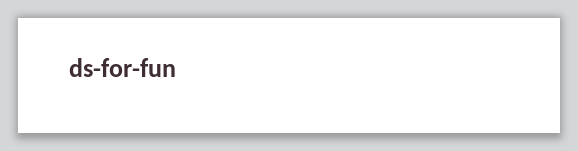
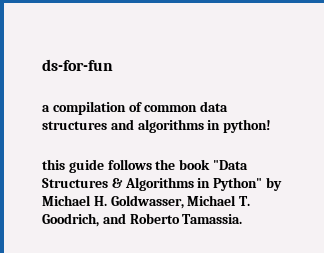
+ a compilation of common data structures and algorithms in python!
+ this guide follows the book "Data Structures & Algorithms in Python" by Michael H. Goldwasser, Michael T. Goodrich, and Roberto Tamassia.

